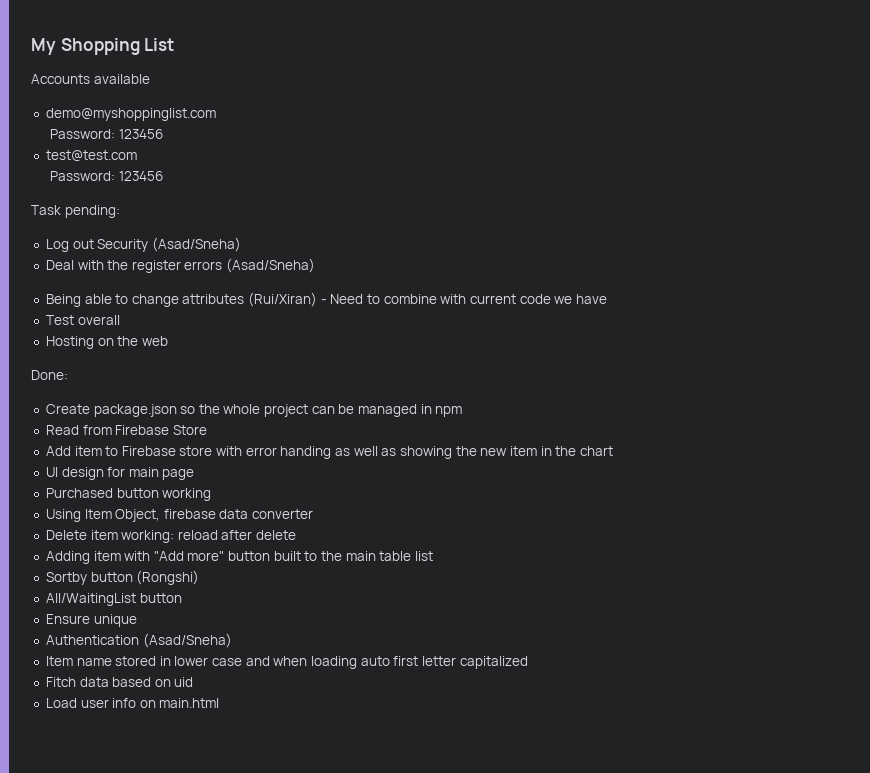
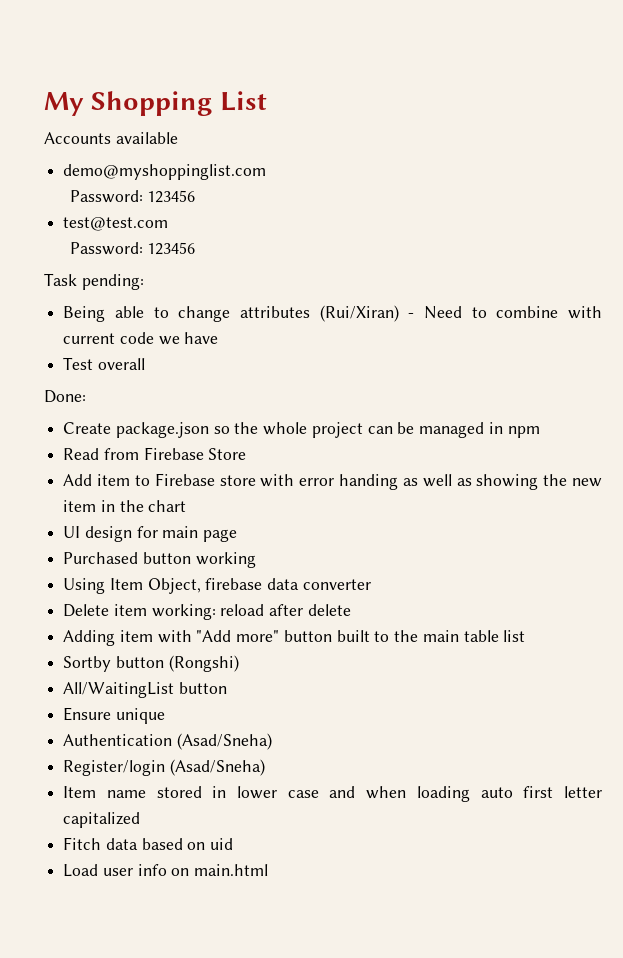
- Log out Security (Asad/Sneha)
- Deal with the register errors (Asad/Sneha)
- Hosting on the web
+ Register/login (Asad/Sneha)

